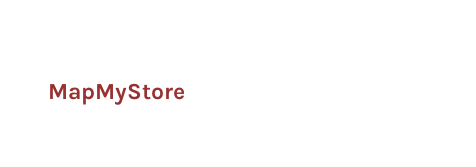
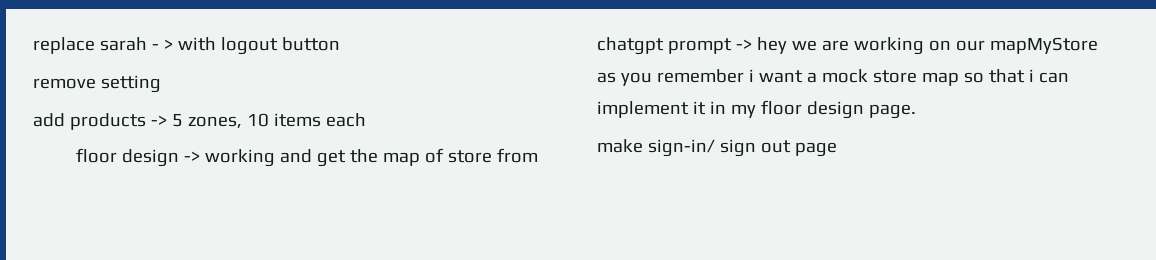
- MapMyStore
+ replace sarah - > with logout button
+ remove setting
+ add products -> 5 zones, 10 items each
+ floor design -> working and get the map of store from chatgpt prompt -> hey we are working on our mapMyStore as you remember i want a mock store map so that i can implement it in my floor design page.
+ make sign-in/ sign out page

